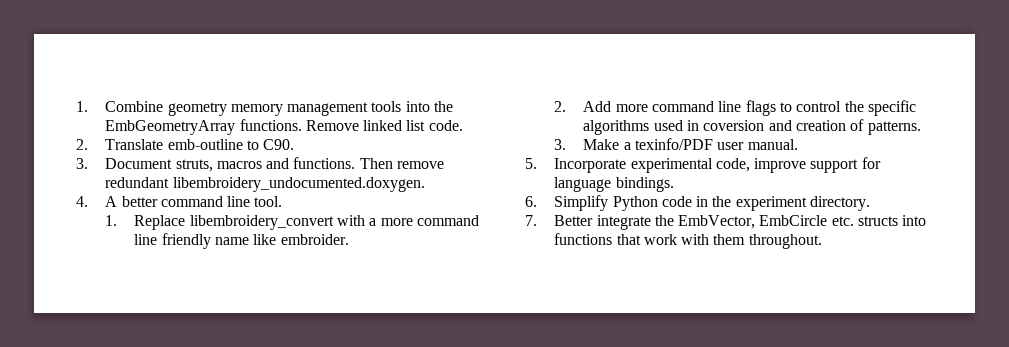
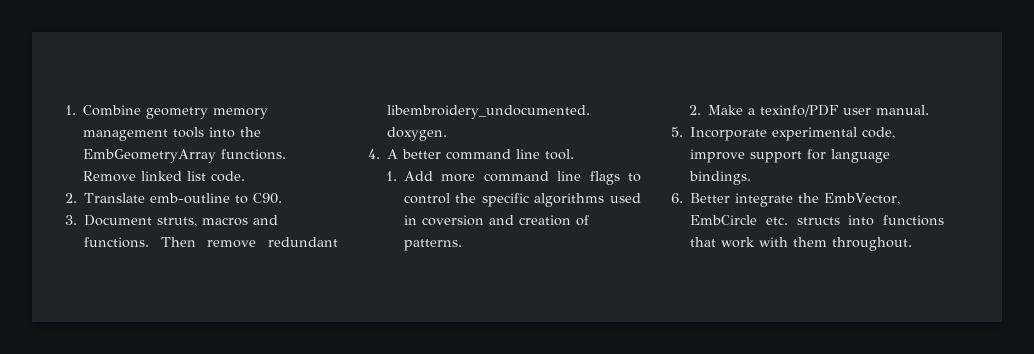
- 1. Replace libembroidery_convert with a more command line friendly name like embroider.
- 2. Add more command line flags to control the specific algorithms used in coversion and creation of patterns.
+ 1. Add more command line flags to control the specific algorithms used in coversion and creation of patterns.
- 3. Make a texinfo/PDF user manual.
+ 2. Make a texinfo/PDF user manual.
- 6. Simplify Python code in the experiment directory.
- 7. Better integrate the EmbVector, EmbCircle etc. structs into functions that work with them throughout.
+ 6. Better integrate the EmbVector, EmbCircle etc. structs into functions that work with them throughout.

